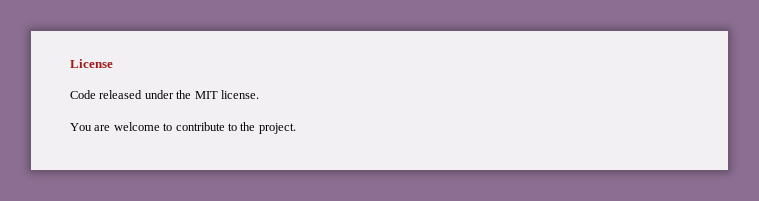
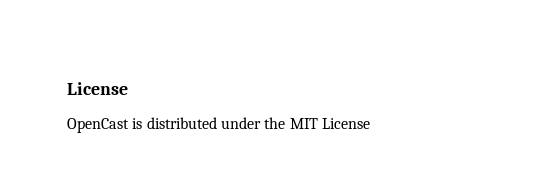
- Code released under the MIT license.
- You are welcome to contribute to the project.
+ OpenCast is distributed under the MIT License

